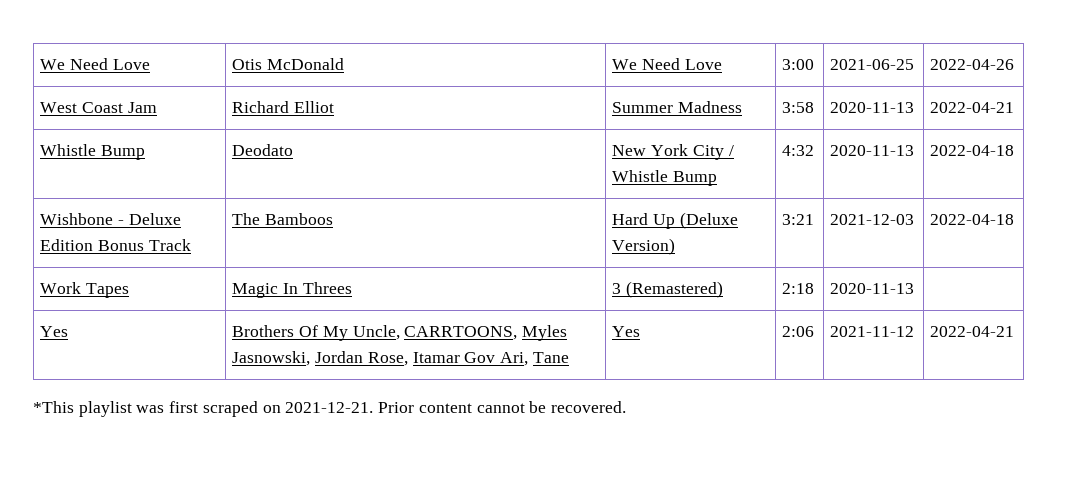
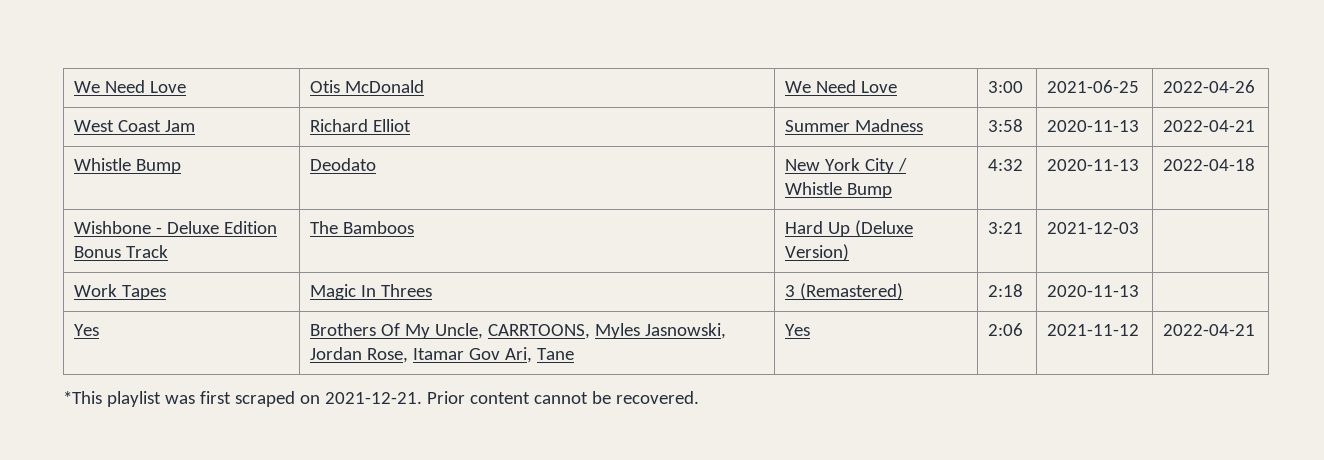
- Wishbone - Deluxe Edition Bonus Track | The Bamboos | Hard Up (Deluxe Version) | 3:21 | 2021-12-03 | 2022-04-18
+ Wishbone - Deluxe Edition Bonus Track | The Bamboos | Hard Up (Deluxe Version) | 3:21 | 2021-12-03 |

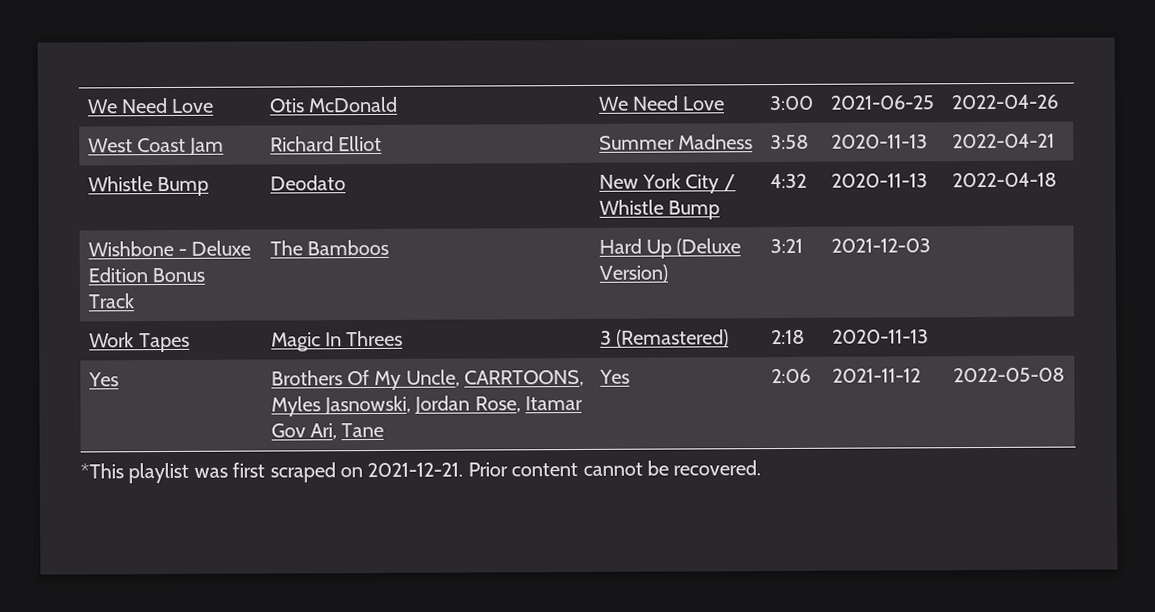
- Yes | Brothers Of My Uncle, CARRTOONS, Myles Jasnowski, Jordan Rose, Itamar Gov Ari, Tane | Yes | 2:06 | 2021-11-12 | 2022-04-21
+ Yes | Brothers Of My Uncle, CARRTOONS, Myles Jasnowski, Jordan Rose, Itamar Gov Ari, Tane | Yes | 2:06 | 2021-11-12 | 2022-05-08

